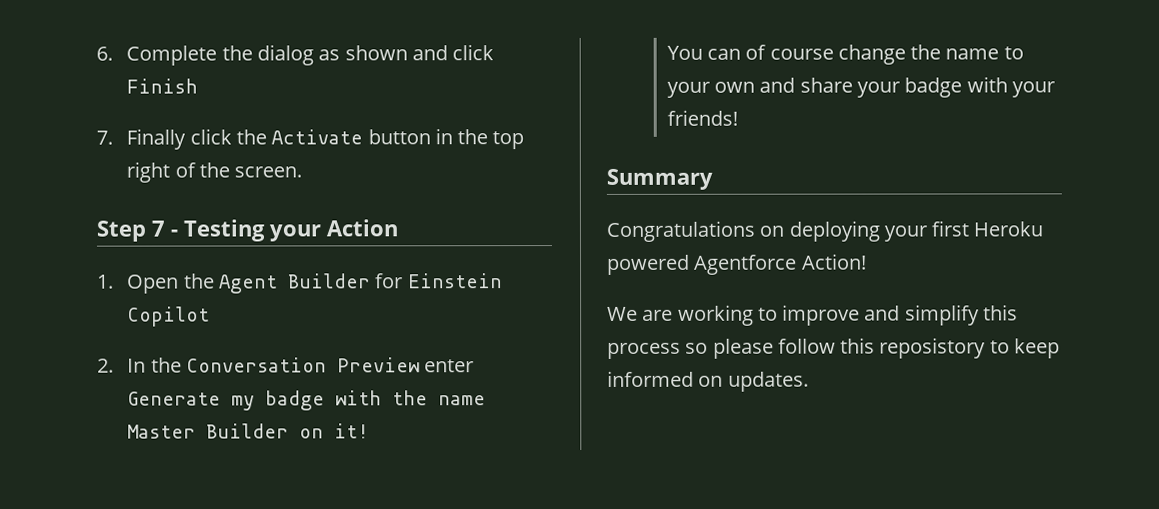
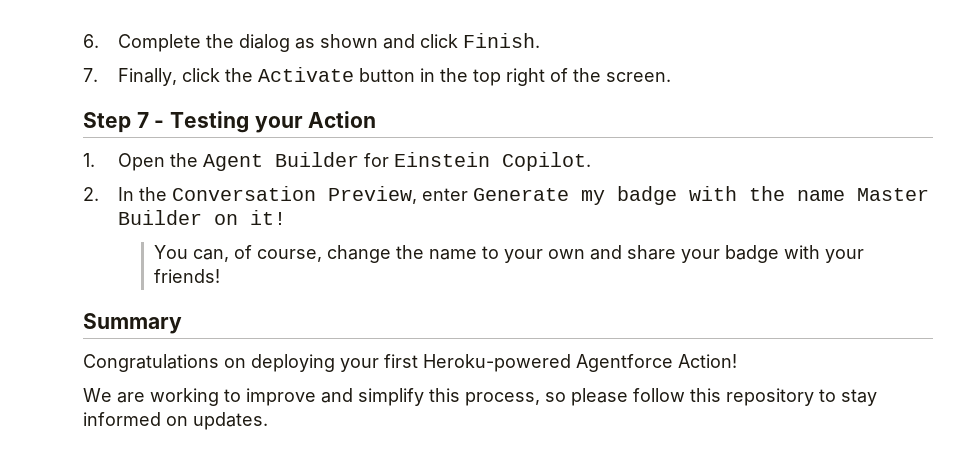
- 6. Complete the dialog as shown and click Finish
+ 6. Complete the dialog as shown and click Finish.
- 7. Finally click the Activate button in the top right of the screen.
+ 7. Finally, click the Activate button in the top right of the screen.
- 1. Open the Agent Builder for Einstein Copilot
+ 1. Open the Agent Builder for Einstein Copilot.
- 2. In the Conversation Preview enter Generate my badge with the name Master Builder on it!
+ 2. In the Conversation Preview, enter Generate my badge with the name Master Builder on it!
- You can of course change the name to your own and share your badge with your friends!
+ You can, of course, change the name to your own and share your badge with your friends!
- Congratulations on deploying your first Heroku powered Agentforce Action!
+ Congratulations on deploying your first Heroku-powered Agentforce Action!
- We are working to improve and simplify this process so please follow this reposistory to keep informed on updates.
+ We are working to improve and simplify this process, so please follow this repository to stay informed on updates.

